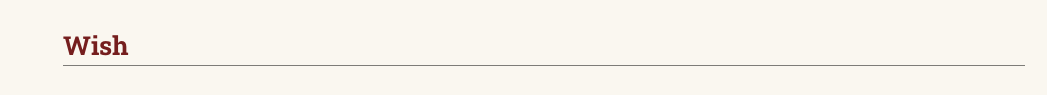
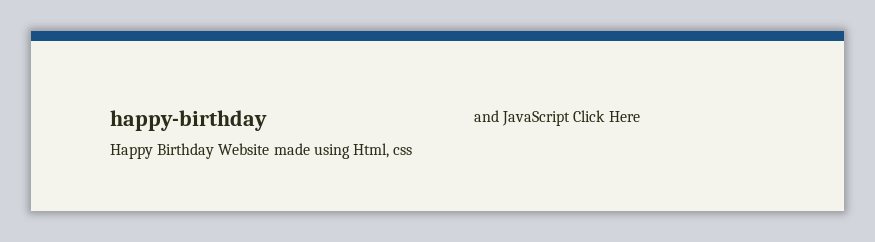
- Wish
+ happy-birthday
+ Happy Birthday Website made using Html, css and JavaScript Click Here

